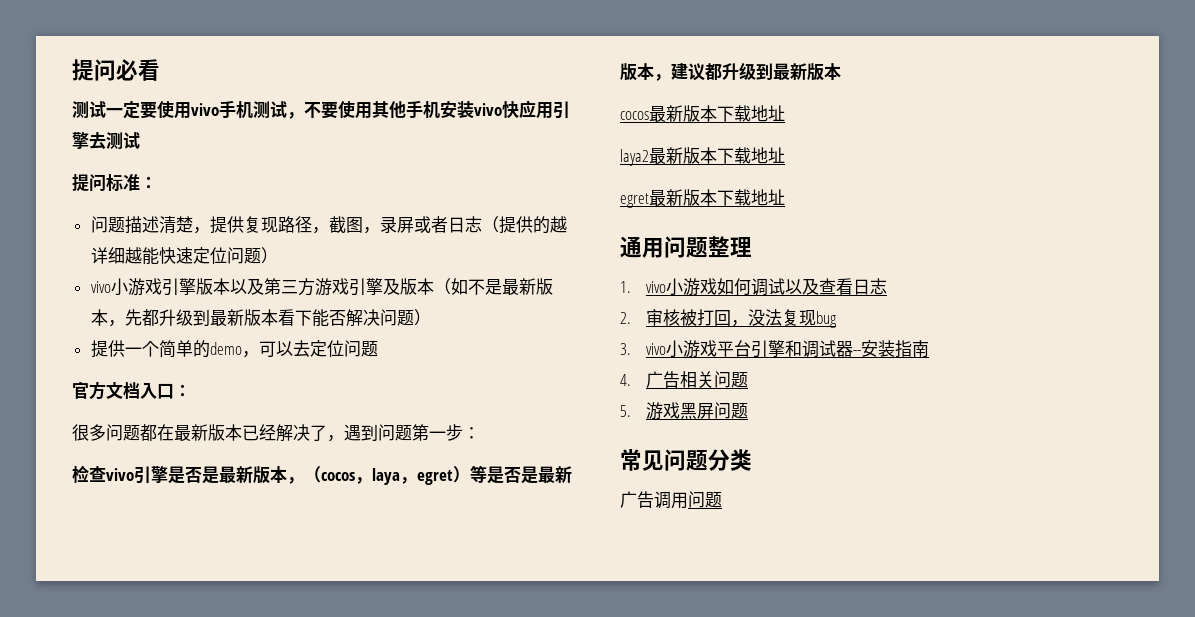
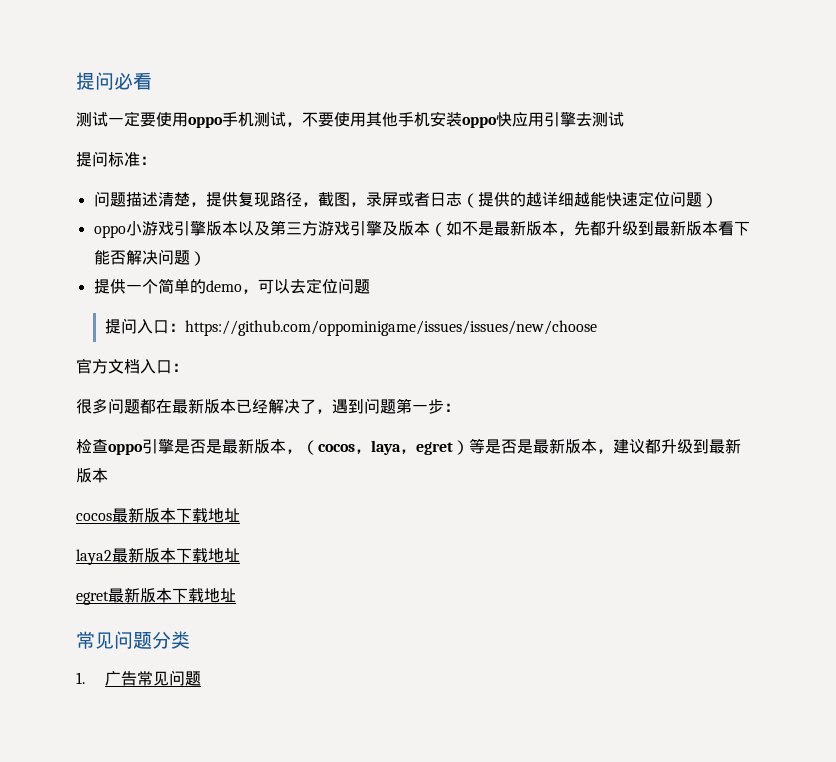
- 测试一定要使用vivo手机测试，不要使用其他手机安装vivo快应用引擎去测试
+ 测试一定要使用oppo手机测试，不要使用其他手机安装oppo快应用引擎去测试
- vivo小游戏引擎版本以及第三方游戏引擎及版本（如不是最新版本，先都升级到最新版本看下能否解决问题）
+ oppo小游戏引擎版本以及第三方游戏引擎及版本（如不是最新版本，先都升级到最新版本看下能否解决问题）
+ 提问入口：https://github.com/oppominigame/issues/issues/new/choose
- 检查vivo引擎是否是最新版本，（cocos，laya，egret）等是否是最新版本，建议都升级到最新版本
+ 检查oppo引擎是否是最新版本，（cocos，laya，egret）等是否是最新版本，建议都升级到最新版本
- 通用问题整理
- 1. vivo小游戏如何调试以及查看日志
- 2.审核被打回，没法复现bug
- 3. vivo小游戏平台引擎和调试器--安装指南
- 4.广告相关问题
- 5.游戏黑屏问题
- 广告调用问题
+ 1.广告常见问题

